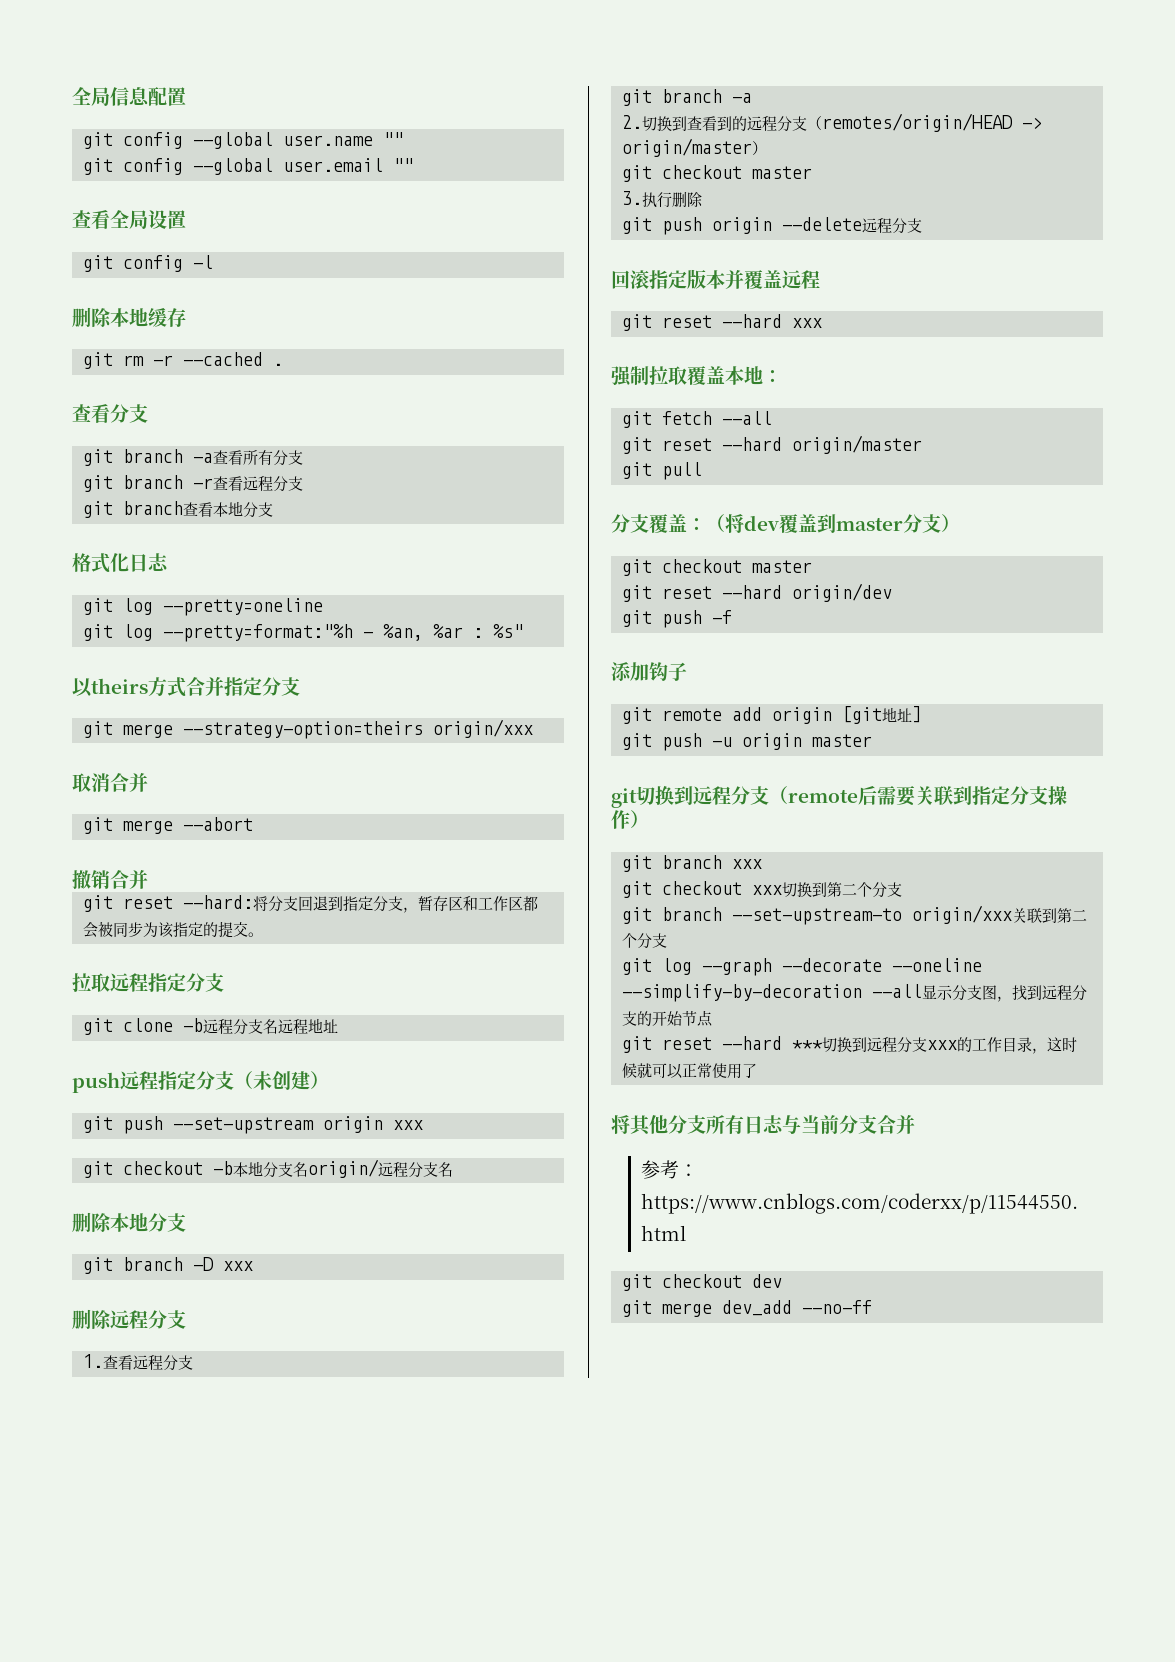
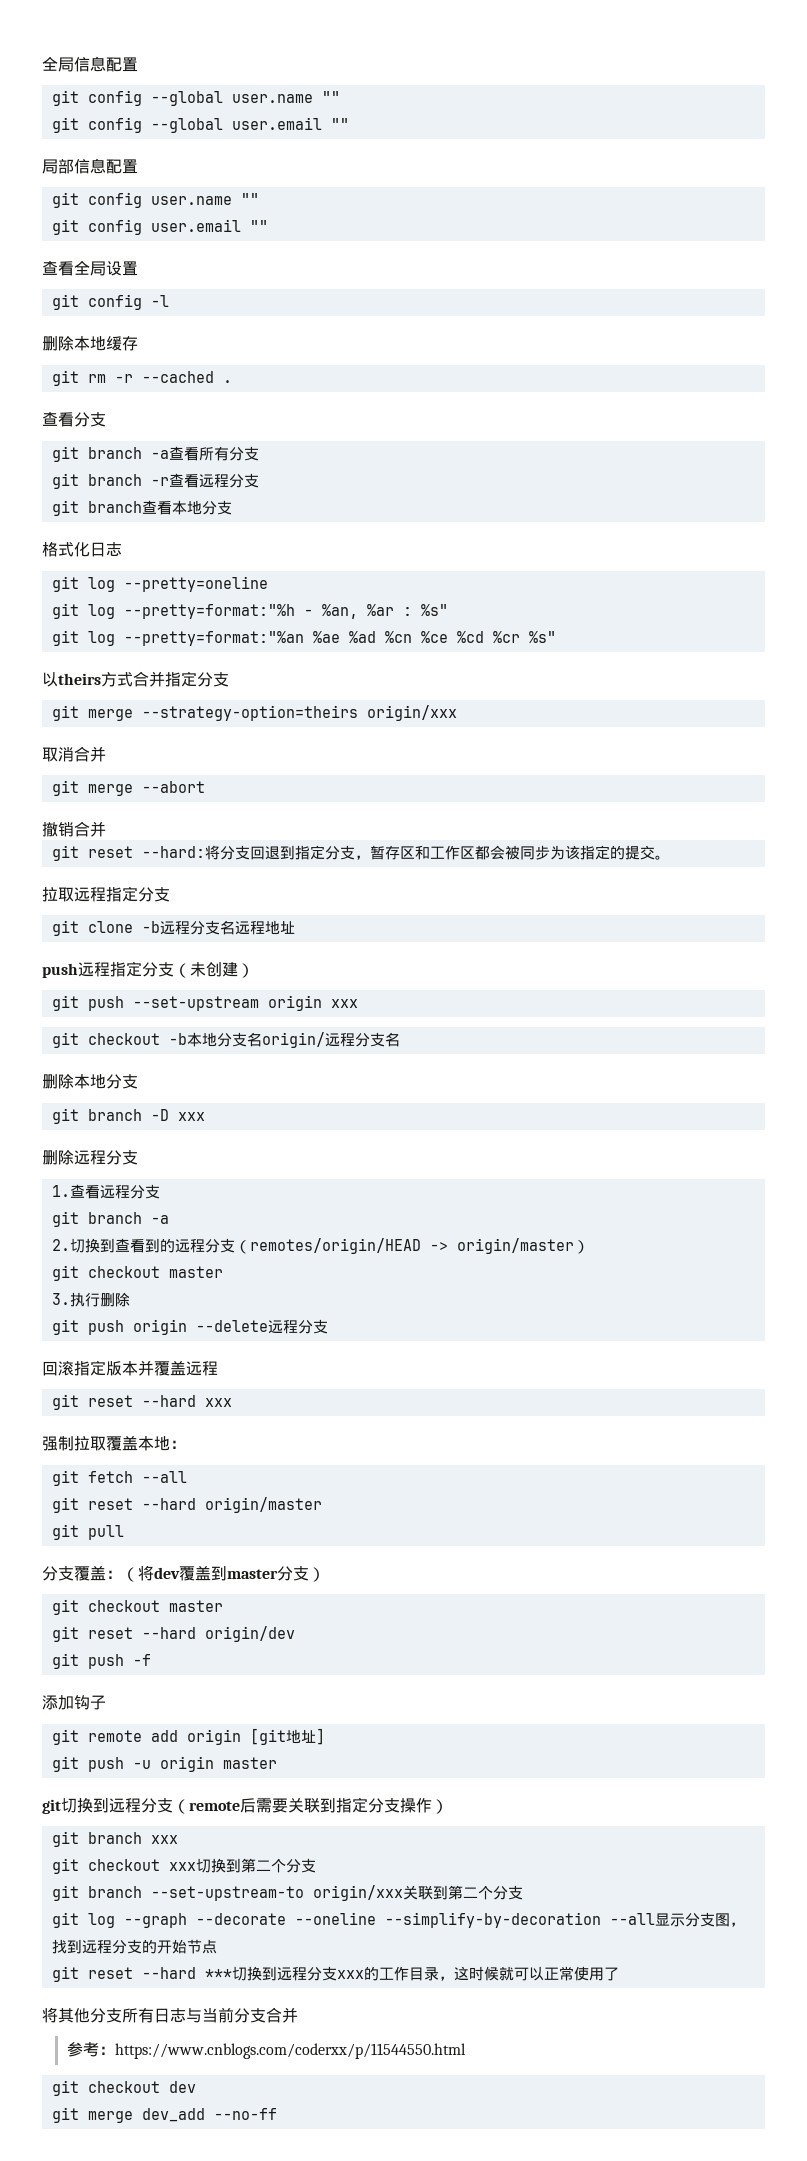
+ 局部信息配置
+ git config user.name ""
+ git config user.email ""
+ git log --pretty=format:"%an %ae %ad %cn %ce %cd %cr %s"

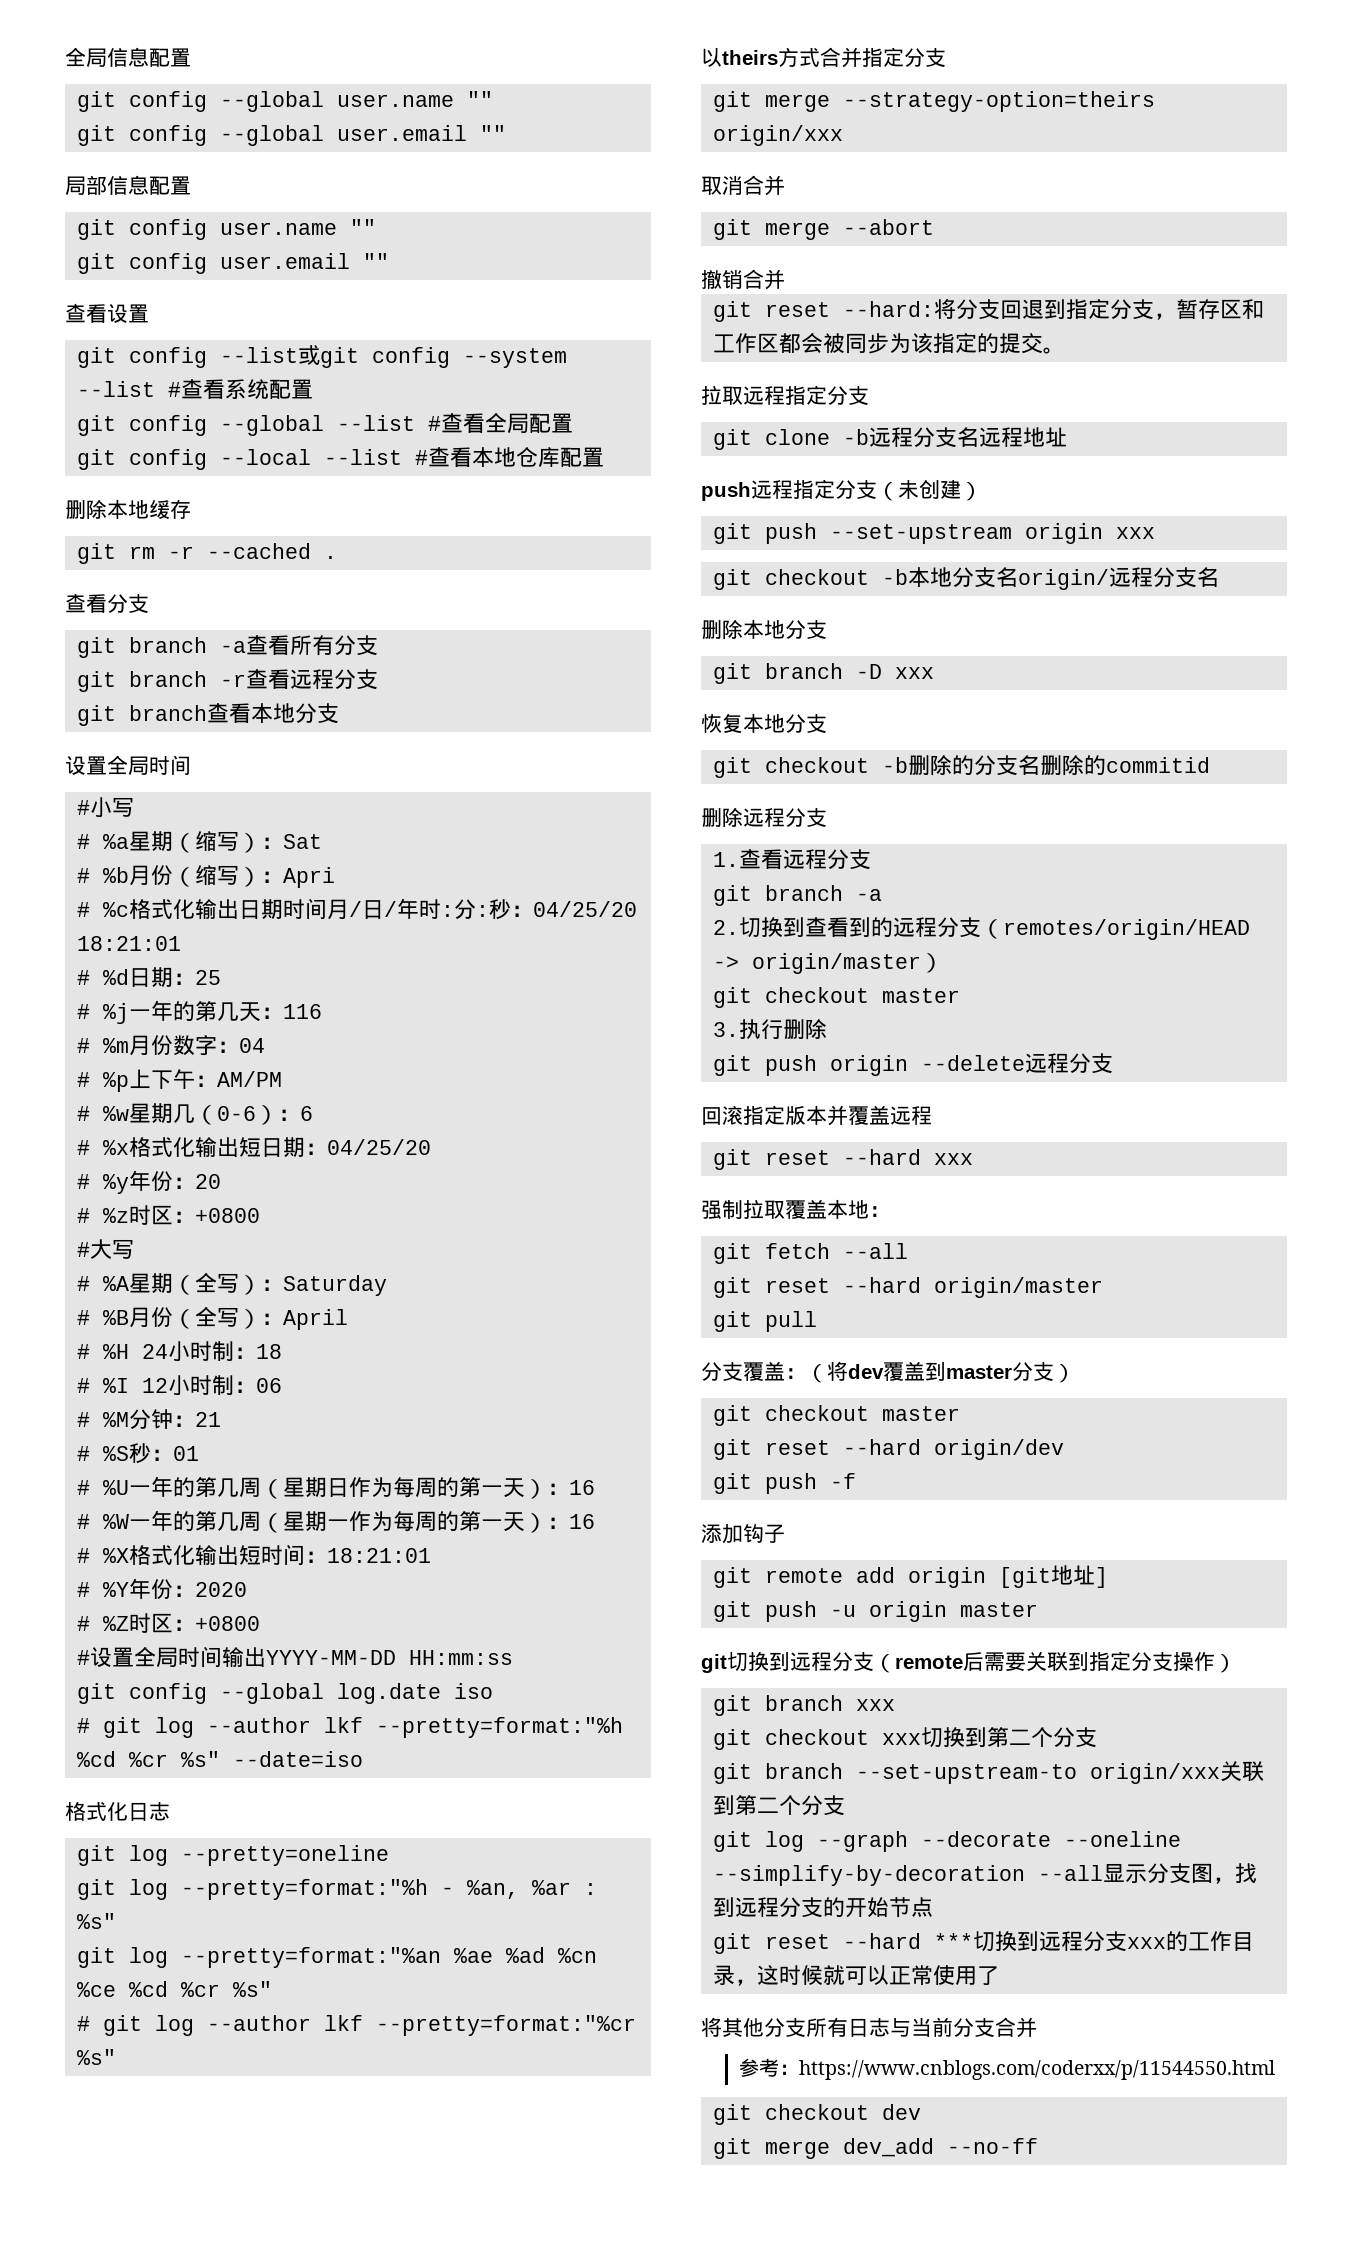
- 查看全局设置
+ 查看设置
- git config -l
+ git config --list或git config --system --list #查看系统配置
+ git config --global --list #查看全局配置
+ git config --local --list #查看本地仓库配置
  git branch查看本地分支
+ 设置全局时间
+ #小写
+ # %a星期（缩写）：Sat
+ # %b月份（缩写）：Apri
+ # %c格式化输出日期时间月/日/年时:分:秒：04/25/20 18:21:01
+ # %d日期：25
+ # %j一年的第几天：116
+ # %m月份数字：04
+ # %p上下午：AM/PM
+ # %w星期几（0-6）：6
+ # %x格式化输出短日期：04/25/20
+ # %y年份：20
+ # %z时区：+0800
+ #大写
+ # %A星期（全写）：Saturday
+ # %B月份（全写）：April
+ # %H 24小时制：18
+ # %I 12小时制：06
+ # %M分钟：21
+ # %S秒：01
+ # %U一年的第几周（星期日作为每周的第一天）：16
+ # %W一年的第几周（星期一作为每周的第一天）：16
+ # %X格式化输出短时间：18:21:01
+ # %Y年份：2020
+ # %Z时区：+0800
+ #设置全局时间输出YYYY-MM-DD HH:mm:ss
+ git config --global log.date iso
+ # git log --author lkf --pretty=format:"%h %cd %cr %s" --date=iso
+ # git log --author lkf --pretty=format:"%cr %s"
+ 恢复本地分支
+ git checkout -b删除的分支名删除的commitid

